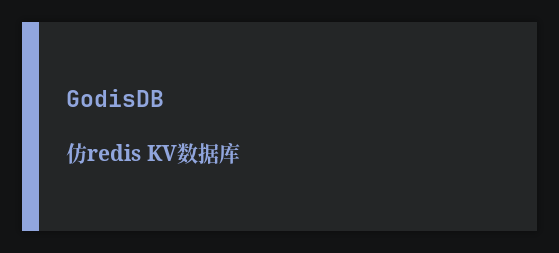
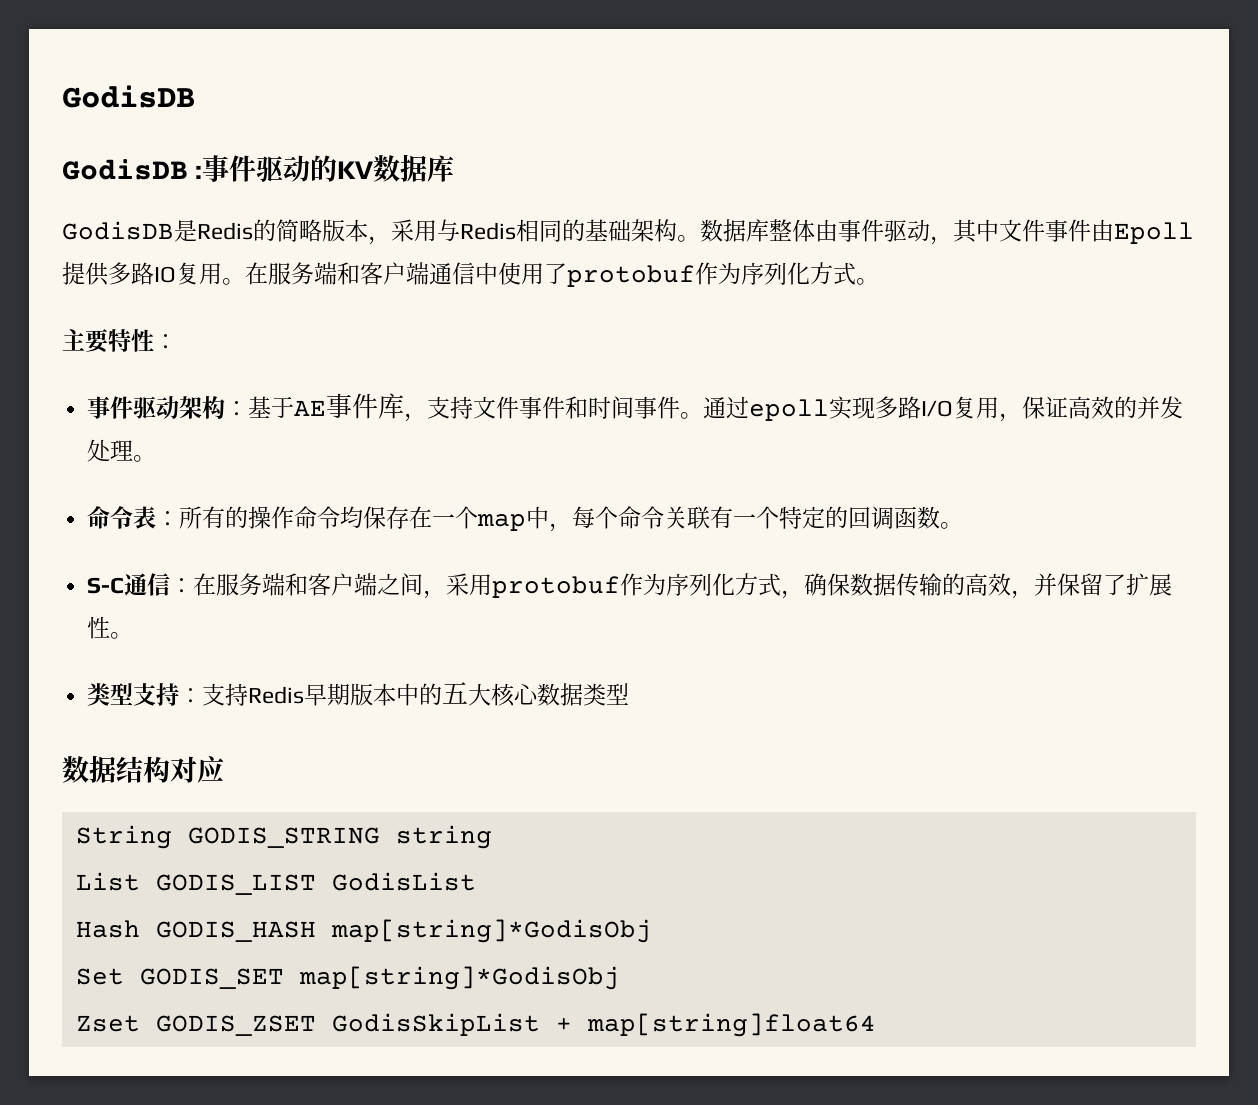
- 仿redis KV数据库
+ GodisDB :事件驱动的KV数据库
+ GodisDB是Redis的简略版本，采用与Redis相同的基础架构。数据库整体由事件驱动，其中文件事件由Epoll提供多路IO复用。在服务端和客户端通信中使用了protobuf作为序列化方式。
+ 主要特性：
+ 事件驱动架构：基于AE事件库，支持文件事件和时间事件。通过epoll实现多路I/O复用，保证高效的并发处理。
+ 命令表：所有的操作命令均保存在一个map中，每个命令关联有一个特定的回调函数。
+ S-C通信：在服务端和客户端之间，采用protobuf作为序列化方式，确保数据传输的高效，并保留了扩展性。
+ 类型支持：支持Redis早期版本中的五大核心数据类型
+ 数据结构对应
+ String GODIS_STRING string
+ List GODIS_LIST GodisList
+ Hash GODIS_HASH map[string]*GodisObj
+ Set GODIS_SET map[string]*GodisObj
+ Zset GODIS_ZSET GodisSkipList + map[string]float64

